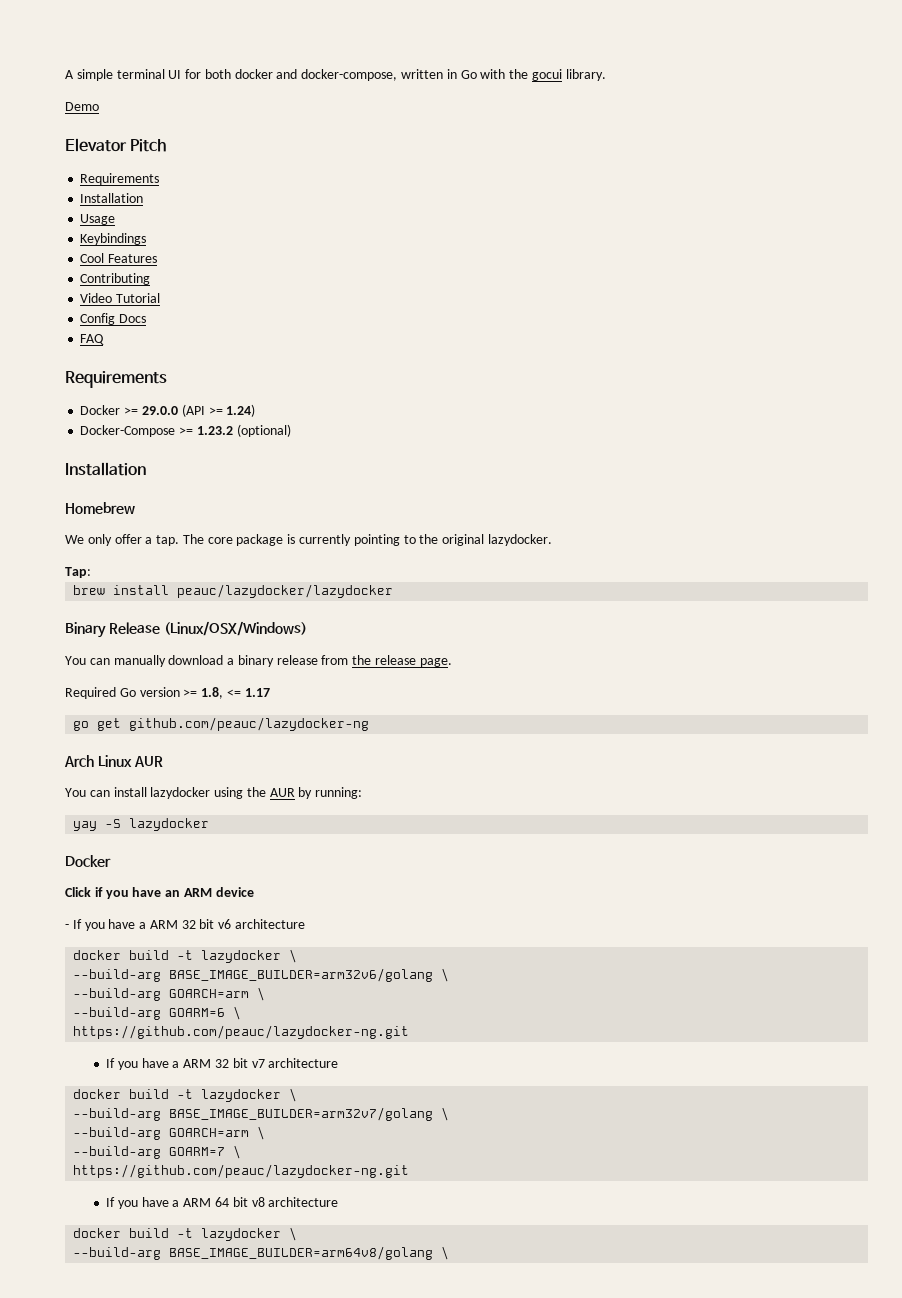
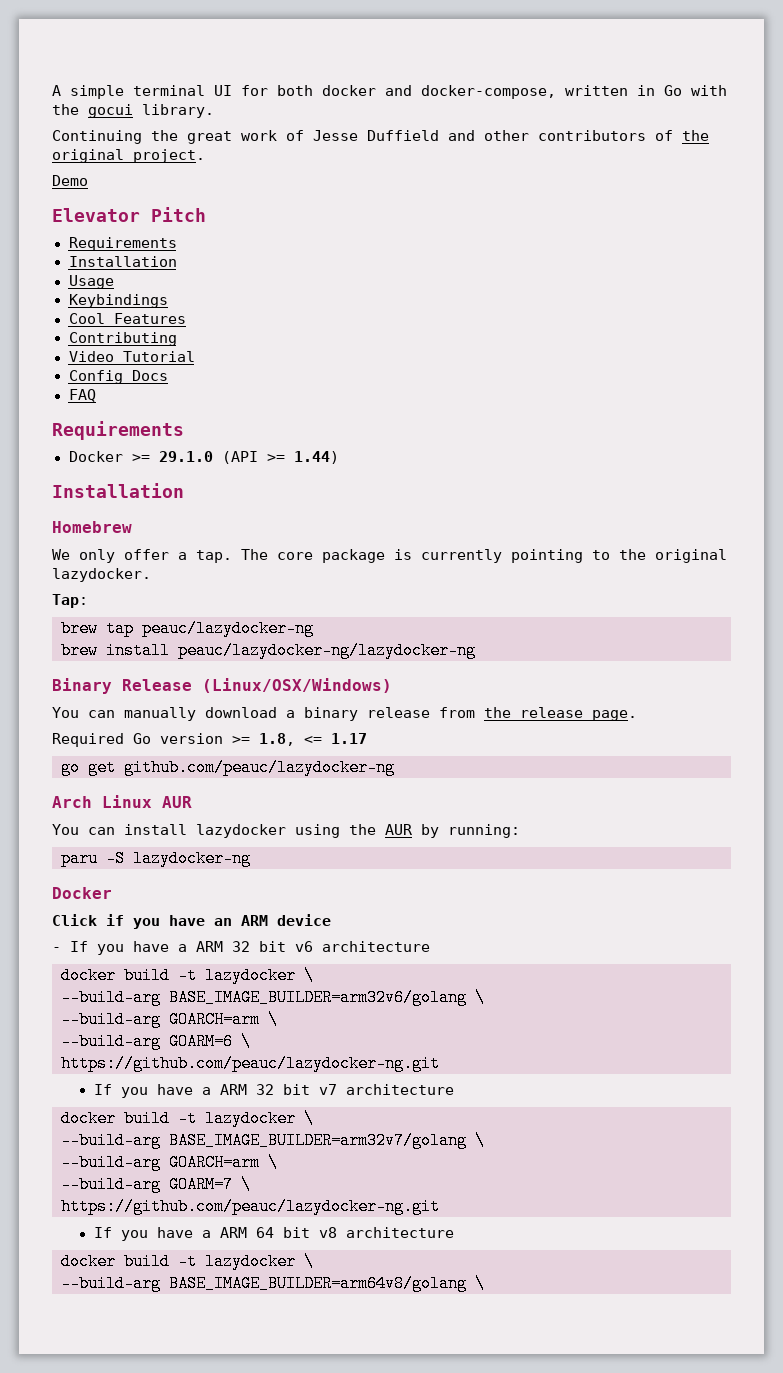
+ Continuing the great work of Jesse Duffield and other contributors of the original project.
- Docker >= 29.0.0 (API >= 1.24)
- Docker-Compose >= 1.23.2 (optional)
+ Docker >= 29.1.0 (API >= 1.44)
+ brew tap peauc/lazydocker-ng
- brew install peauc/lazydocker/lazydocker
+ brew install peauc/lazydocker-ng/lazydocker-ng
- yay -S lazydocker
+ paru -S lazydocker-ng

